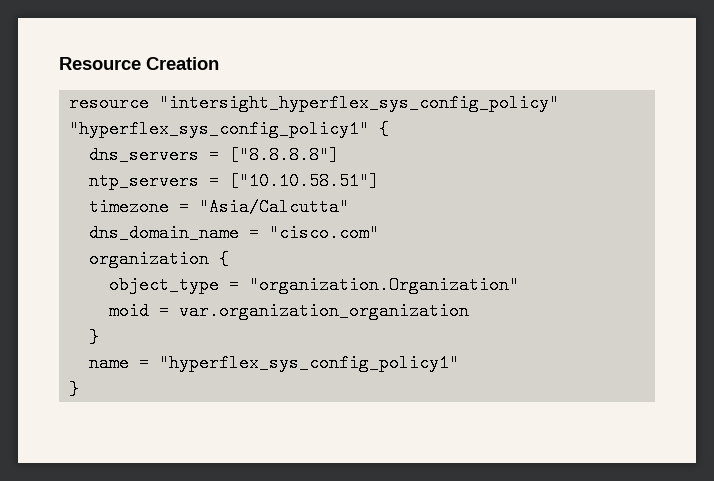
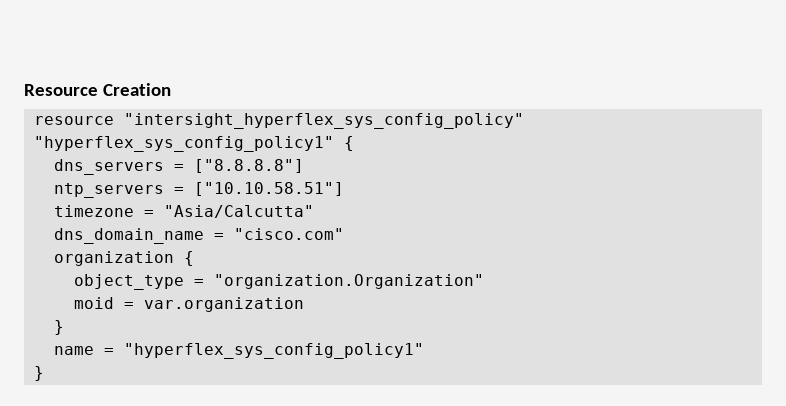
- moid = var.organization_organization
+ moid = var.organization

